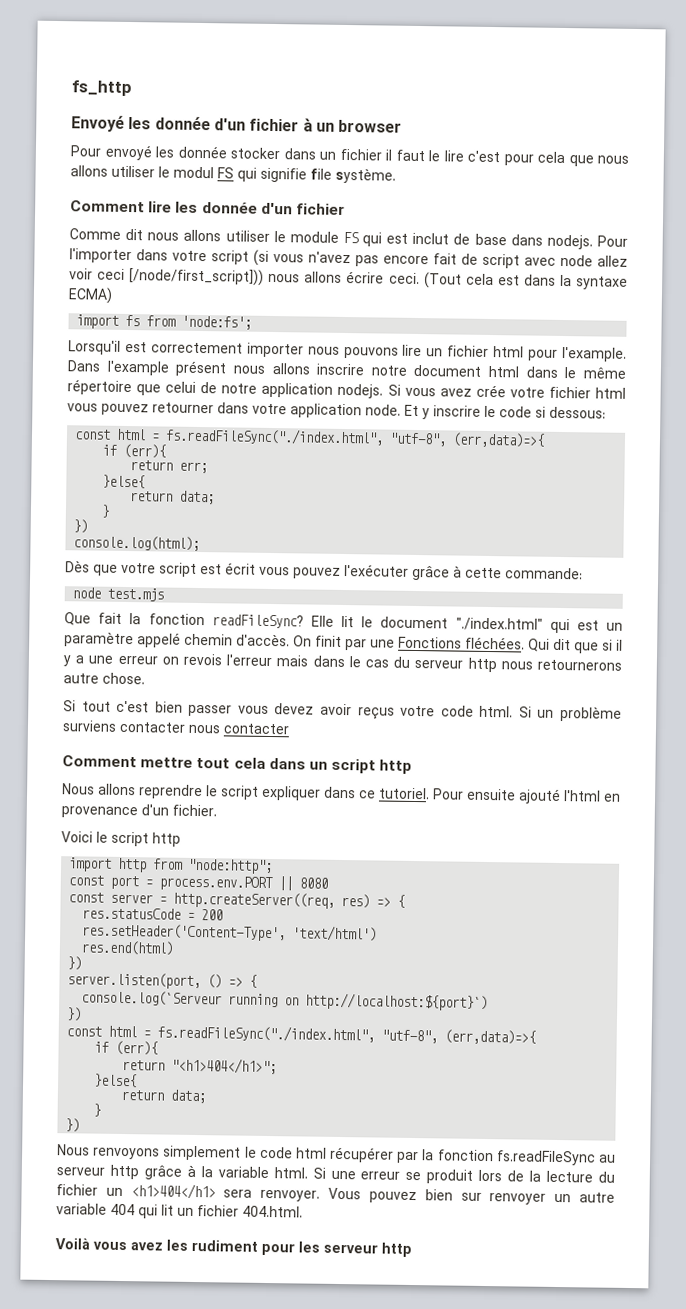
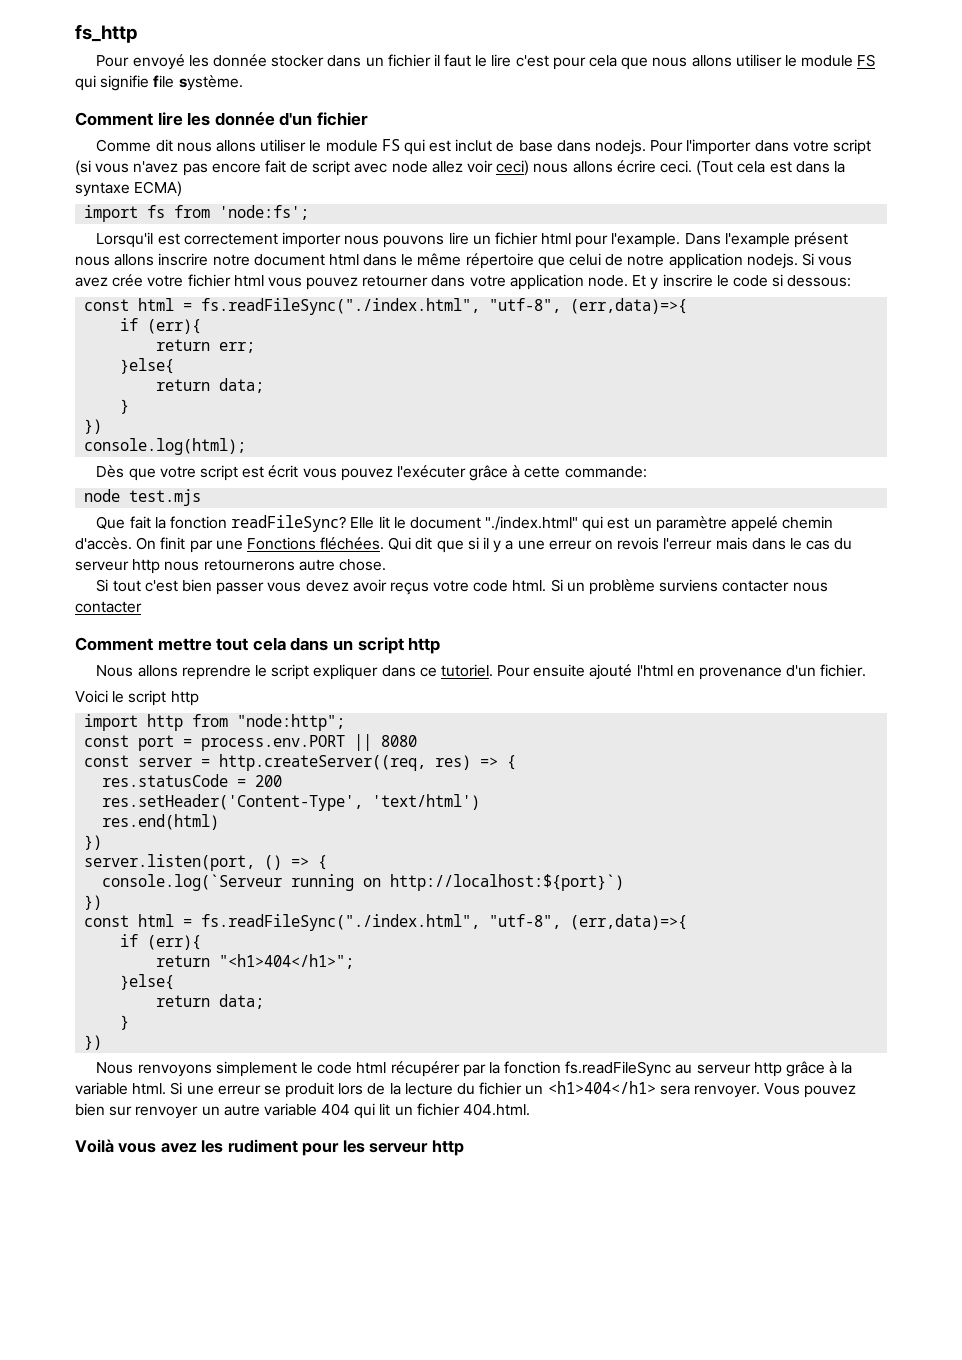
- Envoyé les donnée d'un fichier à un browser
- Pour envoyé les donnée stocker dans un fichier il faut le lire c'est pour cela que nous allons utiliser le modul FS qui signifie file système.
+ Pour envoyé les donnée stocker dans un fichier il faut le lire c'est pour cela que nous allons utiliser le module FS qui signifie file système.
- Pour l'importer dans votre script (si vous n'avez pas encore fait de script avec node allez voir ceci [/node/first_script])) nous allons écrire ceci.
+ Pour l'importer dans votre script (si vous n'avez pas encore fait de script avec node allez voir ceci) nous allons écrire ceci.

